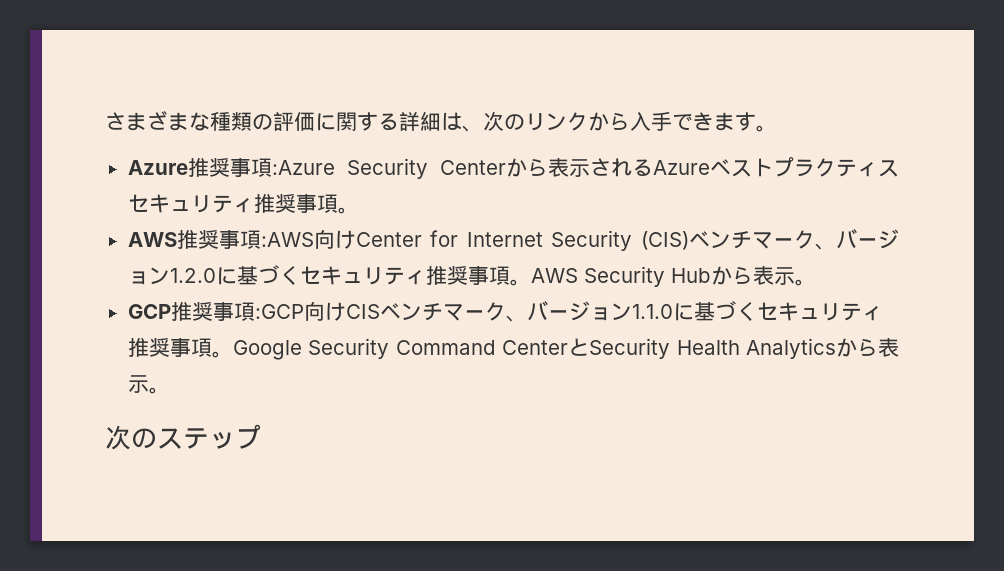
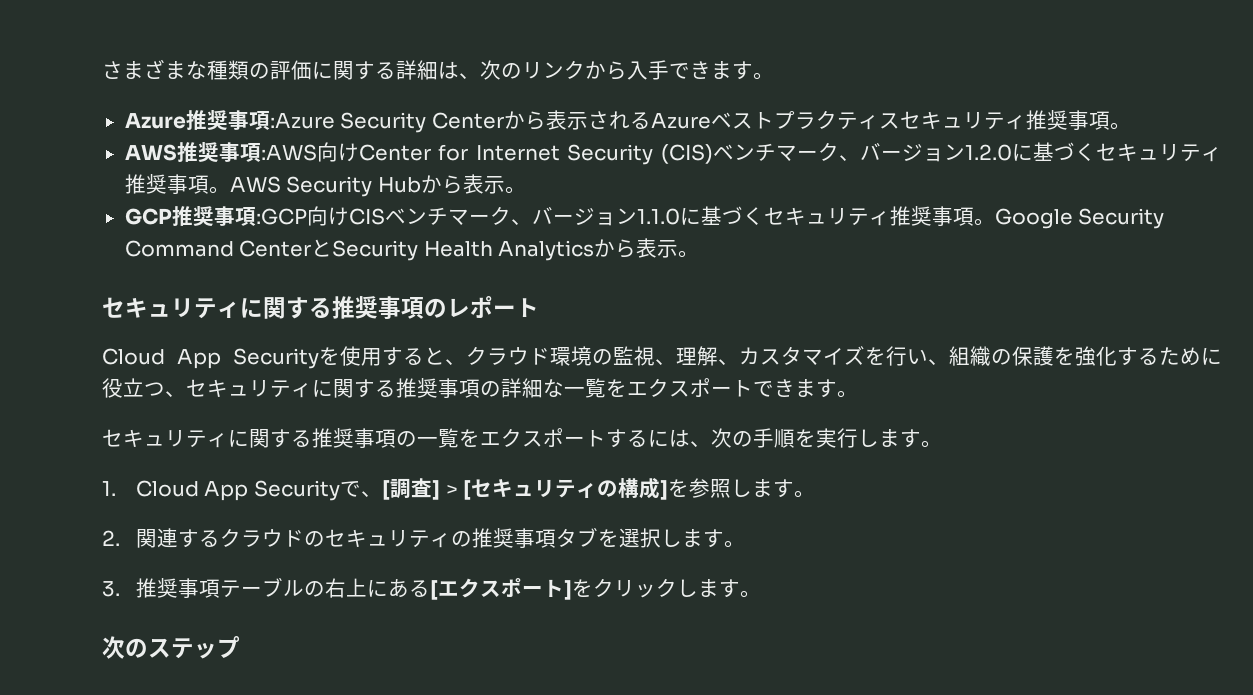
+ セキュリティに関する推奨事項のレポート
+ Cloud App Securityを使用すると、クラウド環境の監視、理解、カスタマイズを行い、組織の保護を強化するために役立つ、セキュリティに関する推奨事項の詳細な一覧をエクスポートできます。
+ セキュリティに関する推奨事項の一覧をエクスポートするには、次の手順を実行します。
+ 1. Cloud App Securityで、[調査] > [セキュリティの構成]を参照します。
+ 2.関連するクラウドのセキュリティの推奨事項タブを選択します。
+ 3.推奨事項テーブルの右上にある[エクスポート]をクリックします。

